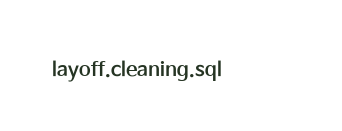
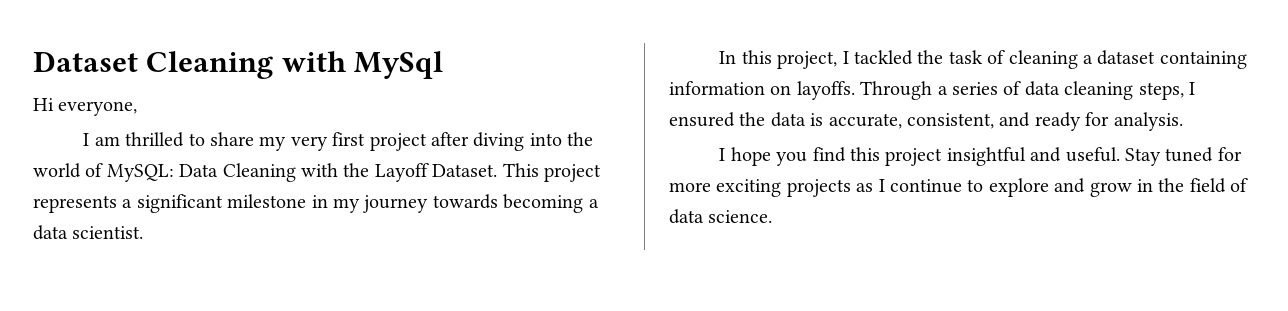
- layoff.cleaning.sql
+ Dataset Cleaning with MySql
+ Hi everyone,
+ I am thrilled to share my very first project after diving into the world of MySQL: Data Cleaning with the Layoff Dataset. This project represents a significant milestone in my journey towards becoming a data scientist.
+ In this project, I tackled the task of cleaning a dataset containing information on layoffs. Through a series of data cleaning steps, I ensured the data is accurate, consistent, and ready for analysis.
+ I hope you find this project insightful and useful. Stay tuned for more exciting projects as I continue to explore and grow in the field of data science.

